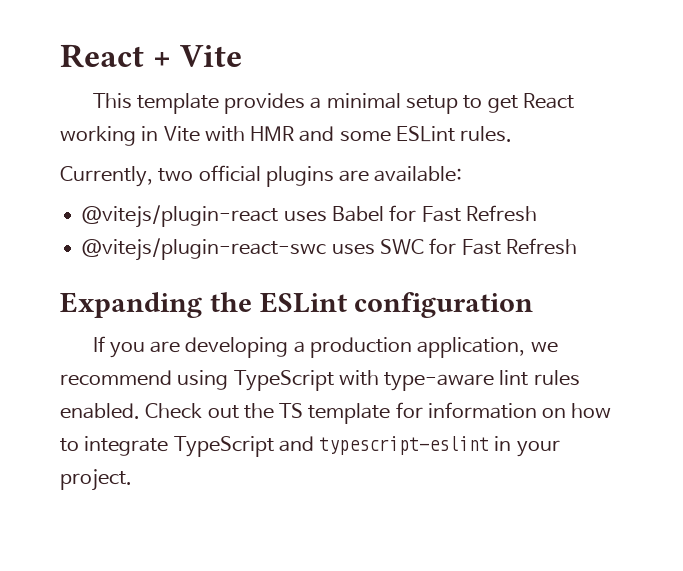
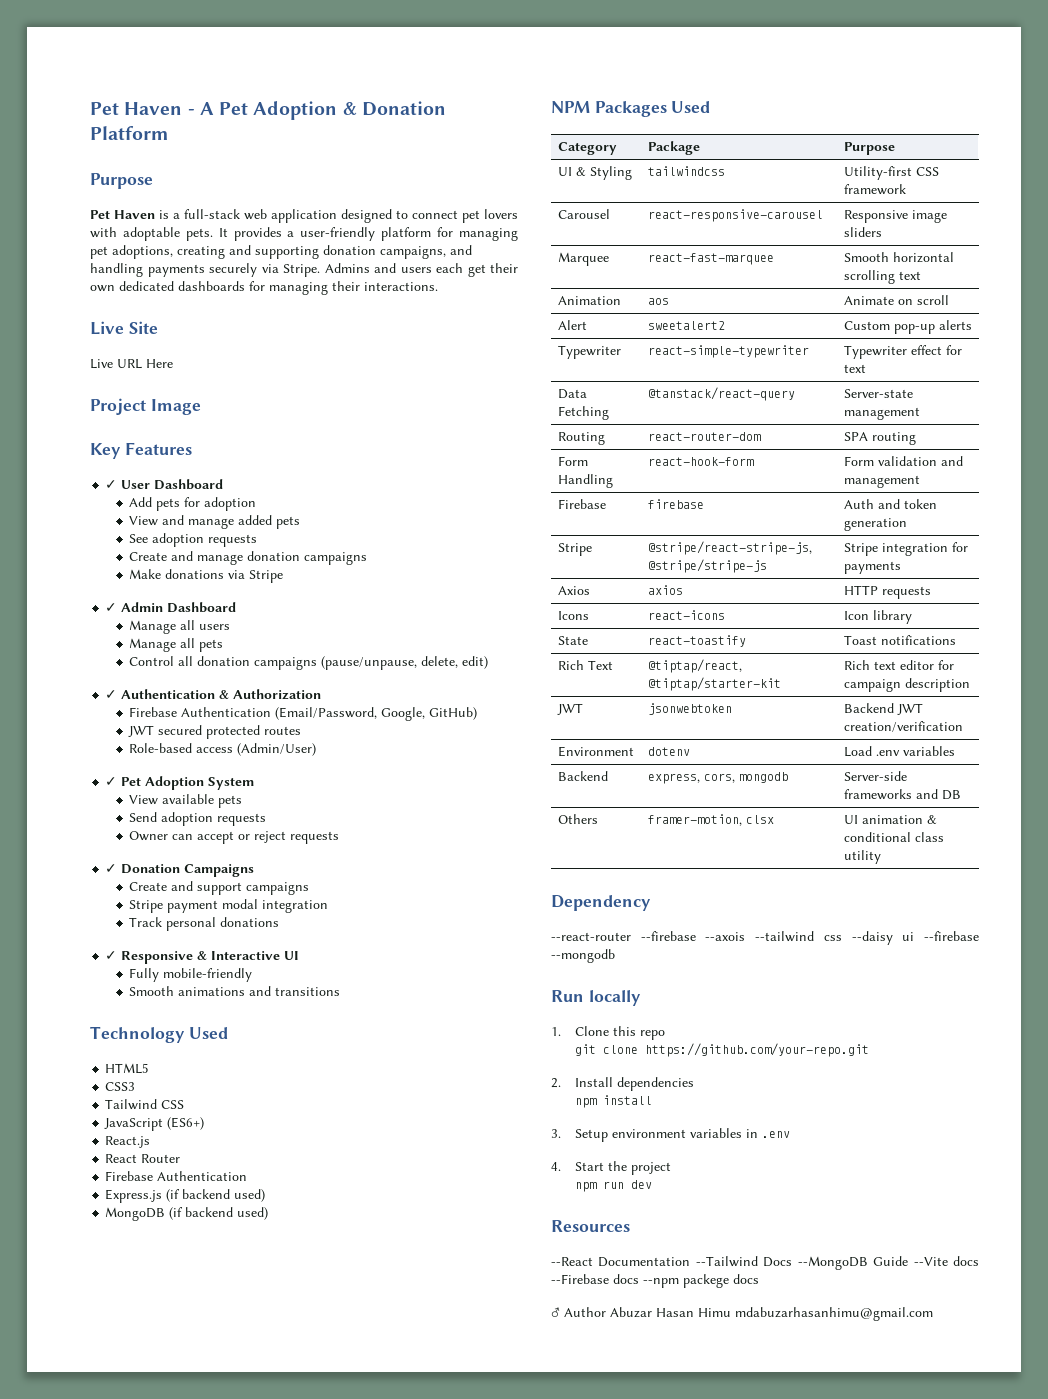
- React + Vite
- This template provides a minimal setup to get React working in Vite with HMR and some ESLint rules.
- Currently, two official plugins are available:
- @vitejs/plugin-react uses Babel for Fast Refresh
- @vitejs/plugin-react-swc uses SWC for Fast Refresh
- Expanding the ESLint configuration
- If you are developing a production application, we recommend using TypeScript with type-aware lint rules enabled. Check out the TS template for information on how to integrate TypeScript and typescript-eslint in your project.
+ Pet Haven - A Pet Adoption & Donation Platform
+ Purpose
+ Pet Haven is a full-stack web application designed to connect pet lovers with adoptable pets. It provides a user-friendly platform for managing pet adoptions, creating and supporting donation campaigns, and handling payments securely via Stripe. Admins and users each get their own dedicated dashboards for managing their interactions.
+ Live Site
+ Live URL Here
+ Project Image
+ Key Features
+ ✓ User Dashboard
+ Add pets for adoption
+ View and manage added pets
+ See adoption requests
+ Create and manage donation campaigns
+ Make donations via Stripe
+ ✓ Admin Dashboard
+ Manage all users
+ Manage all pets
+ Control all donation campaigns (pause/unpause, delete, edit)
+ ✓ Authentication & Authorization
+ Firebase Authentication (Email/Password, Google, GitHub)
+ JWT secured protected routes
+ Role-based access (Admin/User)
+ ✓ Pet Adoption System
+ View available pets
+ Send adoption requests
+ Owner can accept or reject requests
+ ✓ Donation Campaigns
+ Create and support campaigns
+ Stripe payment modal integration
+ Track personal donations
+ ✓ Responsive & Interactive UI
+ Fully mobile-friendly
+ Smooth animations and transitions
+ Technology Used
+ HTML5
+ CSS3
+ Tailwind CSS
+ JavaScript (ES6+)
+ React.js
+ React Router
+ Firebase Authentication
+ Express.js (if backend used)
+ MongoDB (if backend used)
+ NPM Packages Used
+ Category | Package | Purpose
+ UI & Styling | tailwindcss | Utility-first CSS framework
+ Carousel | react-responsive-carousel | Responsive image sliders
+ Marquee | react-fast-marquee | Smooth horizontal scrolling text
+ Animation | aos | Animate on scroll
+ Alert | sweetalert2 | Custom pop-up alerts
+ Typewriter | react-simple-typewriter | Typewriter effect for text
+ Data Fetching | @tanstack/react-query | Server-state management
+ Routing | react-router-dom | SPA routing
+ Form Handling | react-hook-form | Form validation and management
+ Firebase | firebase | Auth and token generation
+ Stripe | @stripe/react-stripe-js, @stripe/stripe-js | Stripe integration for payments
+ Axios | axios | HTTP requests
+ Icons | react-icons | Icon library
+ State | react-toastify | Toast notifications
+ Rich Text | @tiptap/react, @tiptap/starter-kit | Rich text editor for campaign description
+ JWT | jsonwebtoken | Backend JWT creation/verification
+ Environment | dotenv | Load .env variables
+ Backend | express, cors, mongodb | Server-side frameworks and DB
+ Others | framer-motion, clsx | UI animation & conditional class utility
+ Dependency
+ --react-router --firebase --axois --tailwind css --daisy ui --firebase --mongodb
+ Run locally
+ 1. Clone this repo
+ git clone https://github.com/your-repo.git
+ 2. Install dependencies
+ npm install
+ 3. Setup environment variables in .env
+ 4. Start the project
+ npm run dev
+ Resources
+ --React Documentation --Tailwind Docs --MongoDB Guide --Vite docs --Firebase docs --npm packege docs
+ ♂ Author Abuzar Hasan Himu mdabuzarhasanhimu@gmail.com

